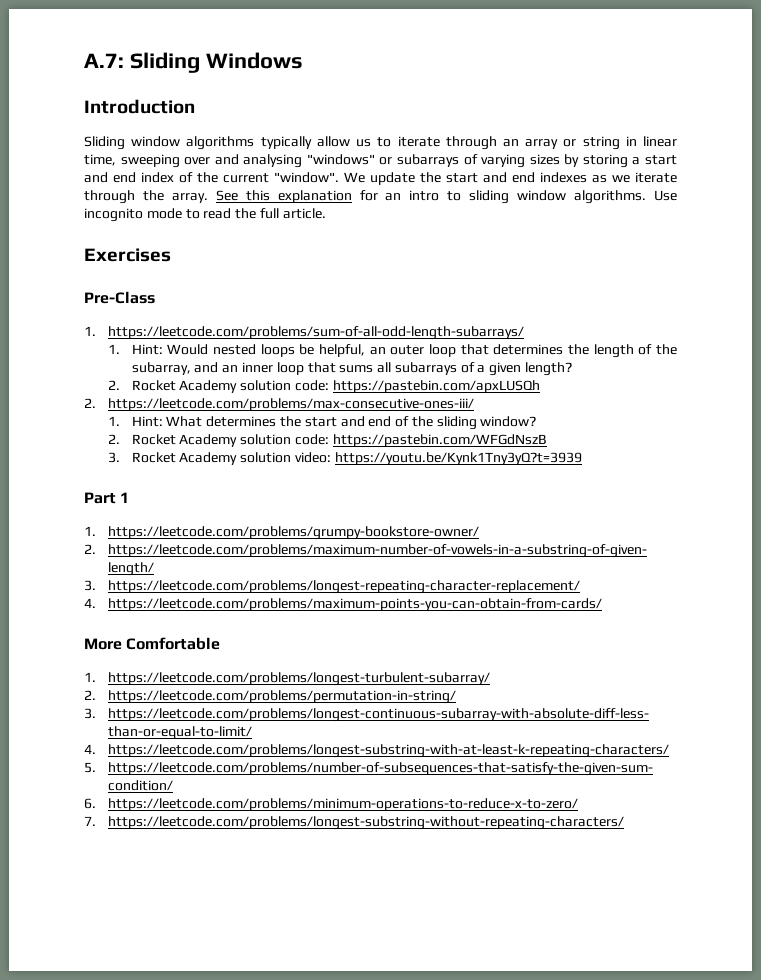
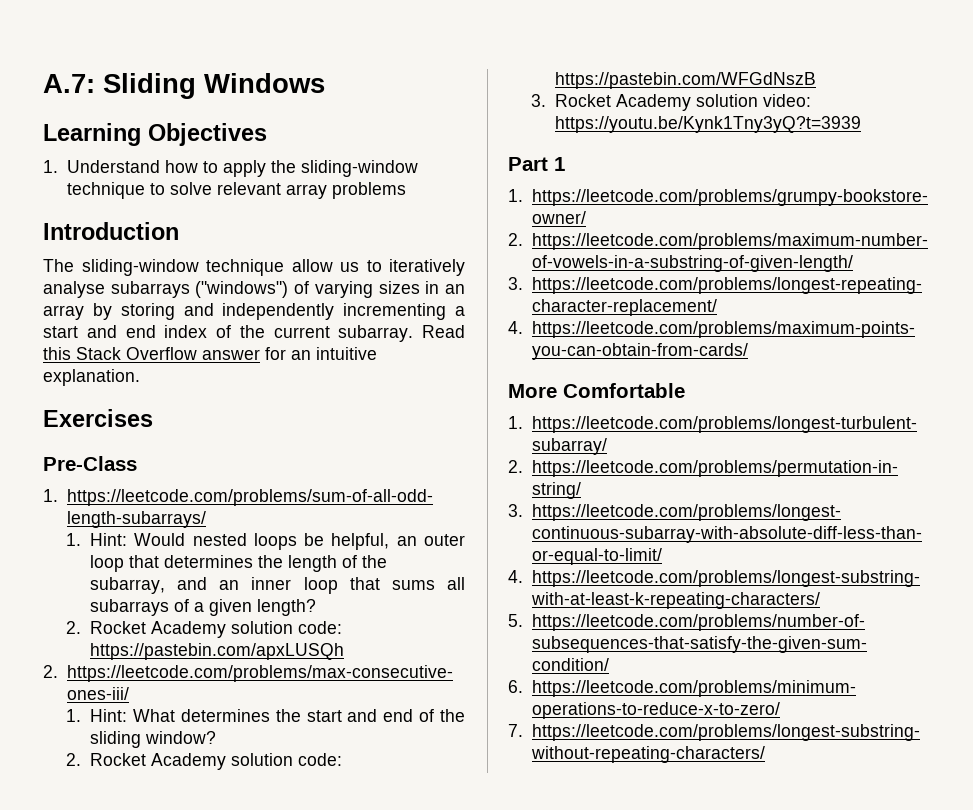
+ Learning Objectives
+ 1. Understand how to apply the sliding-window technique to solve relevant array problems
  Introduction
- Sliding window algorithms typically allow us to iterate through an array or string in linear time, sweeping over and analysing "windows" or subarrays of varying sizes by storing a start and end index of the current "window". We update the start and end indexes as we iterate through the array. See this explanation for an intro to sliding window algorithms. Use incognito mode to read the full article.
+ The sliding-window technique allow us to iteratively analyse subarrays ("windows") of varying sizes in an array by storing and independently incrementing a start and end index of the current subarray. Read this Stack Overflow answer for an intuitive explanation.

